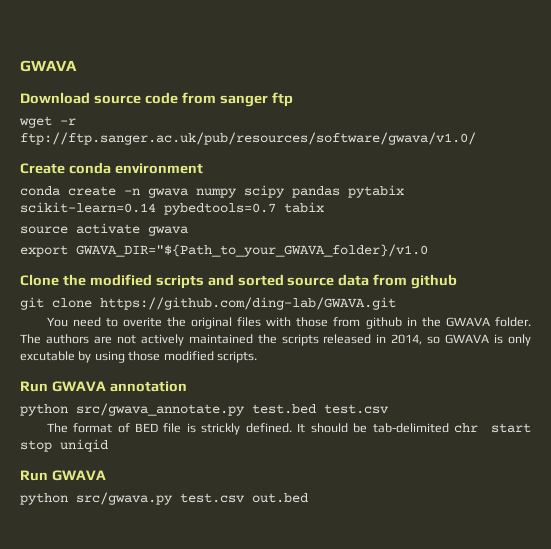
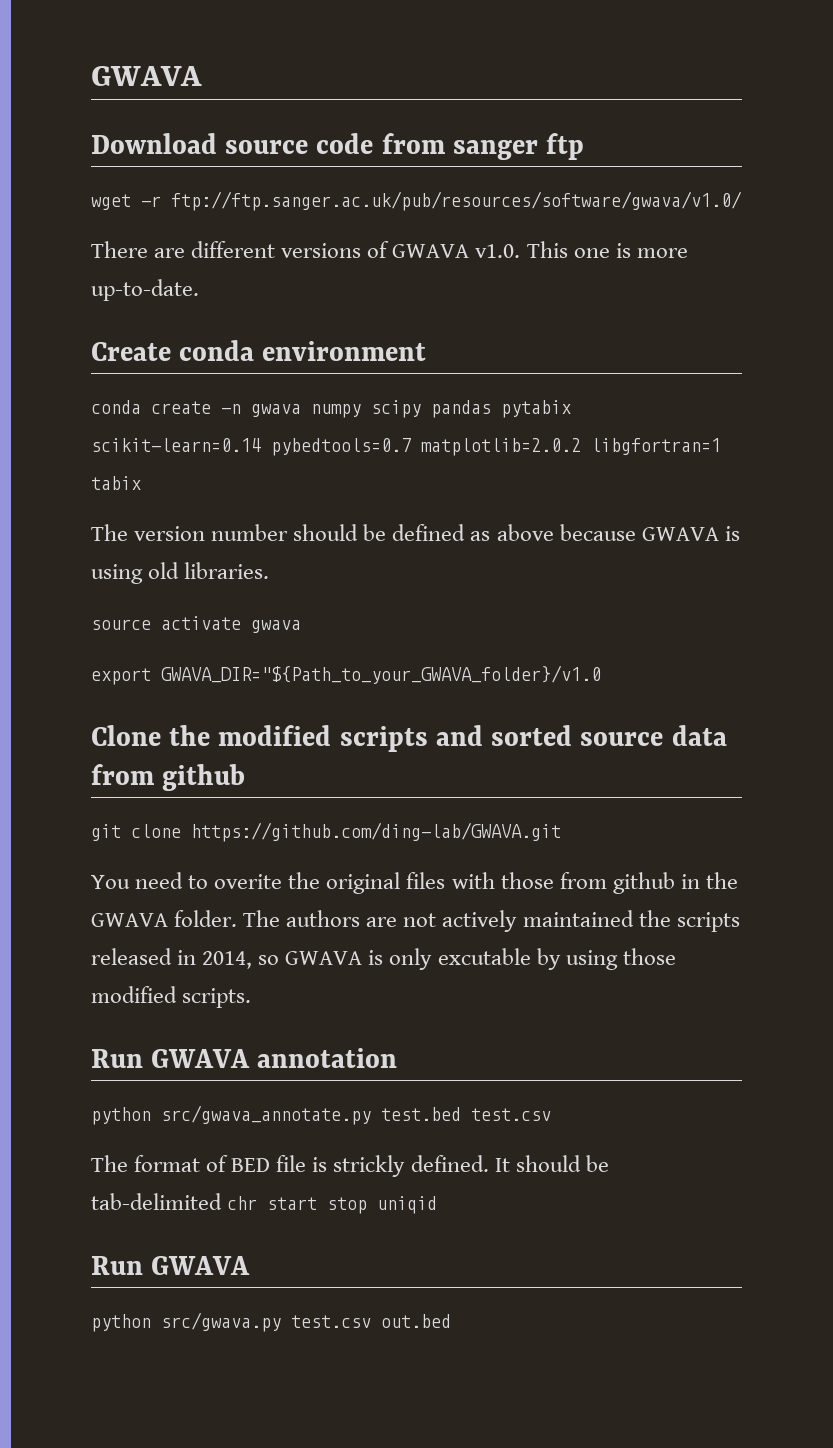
+ There are different versions of GWAVA v1.0. This one is more up-to-date.
- conda create -n gwava numpy scipy pandas pytabix scikit-learn=0.14 pybedtools=0.7 tabix
+ conda create -n gwava numpy scipy pandas pytabix scikit-learn=0.14 pybedtools=0.7 matplotlib=2.0.2 libgfortran=1 tabix
+ The version number should be defined as above because GWAVA is using old libraries.

